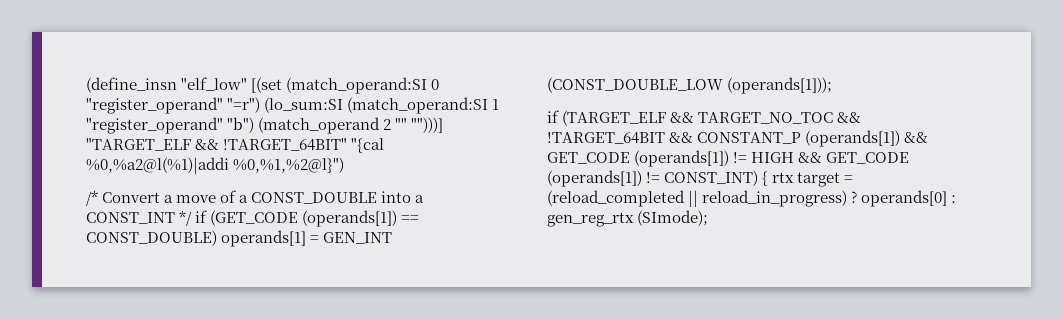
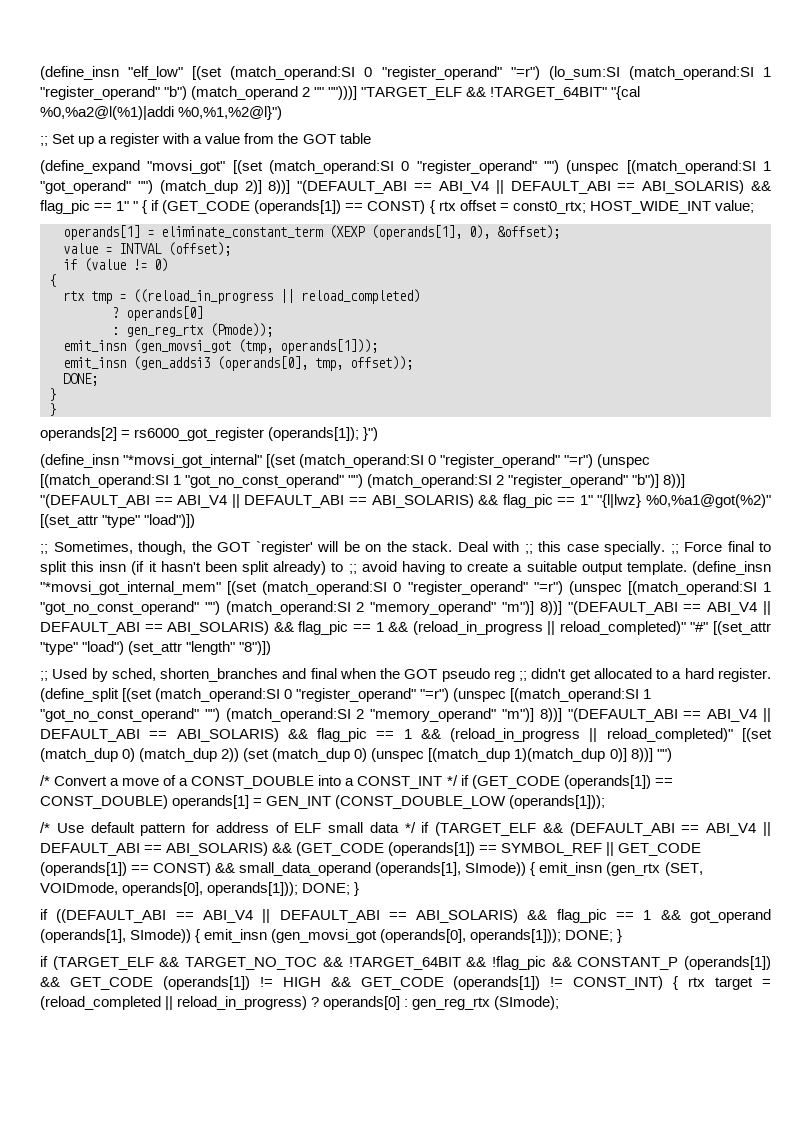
+ ;; Set up a register with a value from the GOT table
+ (define_expand "movsi_got" [(set (match_operand:SI 0 "register_operand" "") (unspec [(match_operand:SI 1 "got_operand" "") (match_dup 2)] 8))] "(DEFAULT_ABI == ABI_V4 || DEFAULT_ABI == ABI_SOLARIS) && flag_pic == 1" " { if (GET_CODE (operands[1]) == CONST) { rtx offset = const0_rtx; HOST_WIDE_INT value;
+ operands[1] = eliminate_constant_term (XEXP (operands[1], 0), &offset);
+ value = INTVAL (offset);
+ if (value != 0)
+ {
+ rtx tmp = ((reload_in_progress || reload_completed)
+ ? operands[0]
+ : gen_reg_rtx (Pmode));
+ emit_insn (gen_movsi_got (tmp, operands[1]));
+ emit_insn (gen_addsi3 (operands[0], tmp, offset));
+ DONE;
+ }
+ }
+ operands[2] = rs6000_got_register (operands[1]); }")
+ (define_insn "*movsi_got_internal" [(set (match_operand:SI 0 "register_operand" "=r") (unspec [(match_operand:SI 1 "got_no_const_operand" "") (match_operand:SI 2 "register_operand" "b")] 8))] "(DEFAULT_ABI == ABI_V4 || DEFAULT_ABI == ABI_SOLARIS) && flag_pic == 1" "{l|lwz} %0,%a1@got(%2)" [(set_attr "type" "load")])
+ ;; Sometimes, though, the GOT `register' will be on the stack. Deal with ;; this case specially. ;; Force final to split this insn (if it hasn't been split already) to ;; avoid having to create a suitable output template. (define_insn "*movsi_got_internal_mem" [(set (match_operand:SI 0 "register_operand" "=r") (unspec [(match_operand:SI 1 "got_no_const_operand" "") (match_operand:SI 2 "memory_operand" "m")] 8))] "(DEFAULT_ABI == ABI_V4 || DEFAULT_ABI == ABI_SOLARIS) && flag_pic == 1 && (reload_in_progress || reload_completed)" "#" [(set_attr "type" "load") (set_attr "length" "8")])
+ ;; Used by sched, shorten_branches and final when the GOT pseudo reg ;; didn't get allocated to a hard register. (define_split [(set (match_operand:SI 0 "register_operand" "=r") (unspec [(match_operand:SI 1 "got_no_const_operand" "") (match_operand:SI 2 "memory_operand" "m")] 8))] "(DEFAULT_ABI == ABI_V4 || DEFAULT_ABI == ABI_SOLARIS) && flag_pic == 1 && (reload_in_progress || reload_completed)" [(set (match_dup 0) (match_dup 2)) (set (match_dup 0) (unspec [(match_dup 1)(match_dup 0)] 8))] "")
+ /* Use default pattern for address of ELF small data */ if (TARGET_ELF && (DEFAULT_ABI == ABI_V4 || DEFAULT_ABI == ABI_SOLARIS) && (GET_CODE (operands[1]) == SYMBOL_REF || GET_CODE (operands[1]) == CONST) && small_data_operand (operands[1], SImode)) { emit_insn (gen_rtx (SET, VOIDmode, operands[0], operands[1])); DONE; }
+ if ((DEFAULT_ABI == ABI_V4 || DEFAULT_ABI == ABI_SOLARIS) && flag_pic == 1 && got_operand (operands[1], SImode)) { emit_insn (gen_movsi_got (operands[0], operands[1])); DONE; }
- if (TARGET_ELF && TARGET_NO_TOC && !TARGET_64BIT && CONSTANT_P (operands[1]) && GET_CODE (operands[1]) != HIGH && GET_CODE (operands[1]) != CONST_INT) { rtx target = (reload_completed || reload_in_progress) ? operands[0] : gen_reg_rtx (SImode);
+ if (TARGET_ELF && TARGET_NO_TOC && !TARGET_64BIT && !flag_pic && CONSTANT_P (operands[1]) && GET_CODE (operands[1]) != HIGH && GET_CODE (operands[1]) != CONST_INT) { rtx target = (reload_completed || reload_in_progress) ? operands[0] : gen_reg_rtx (SImode);

